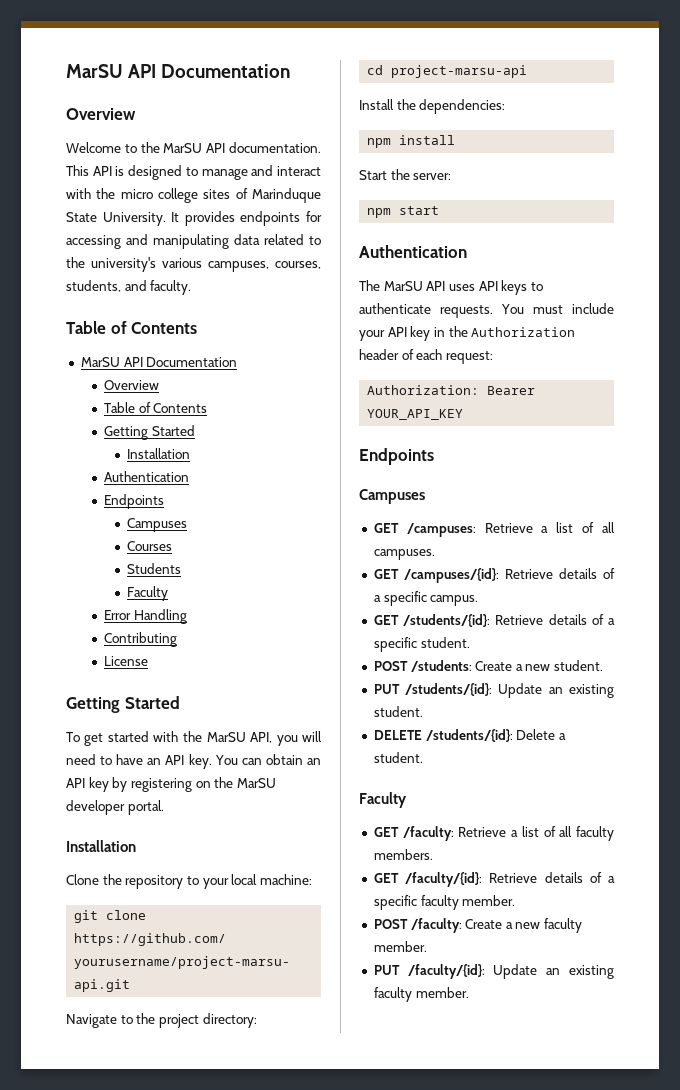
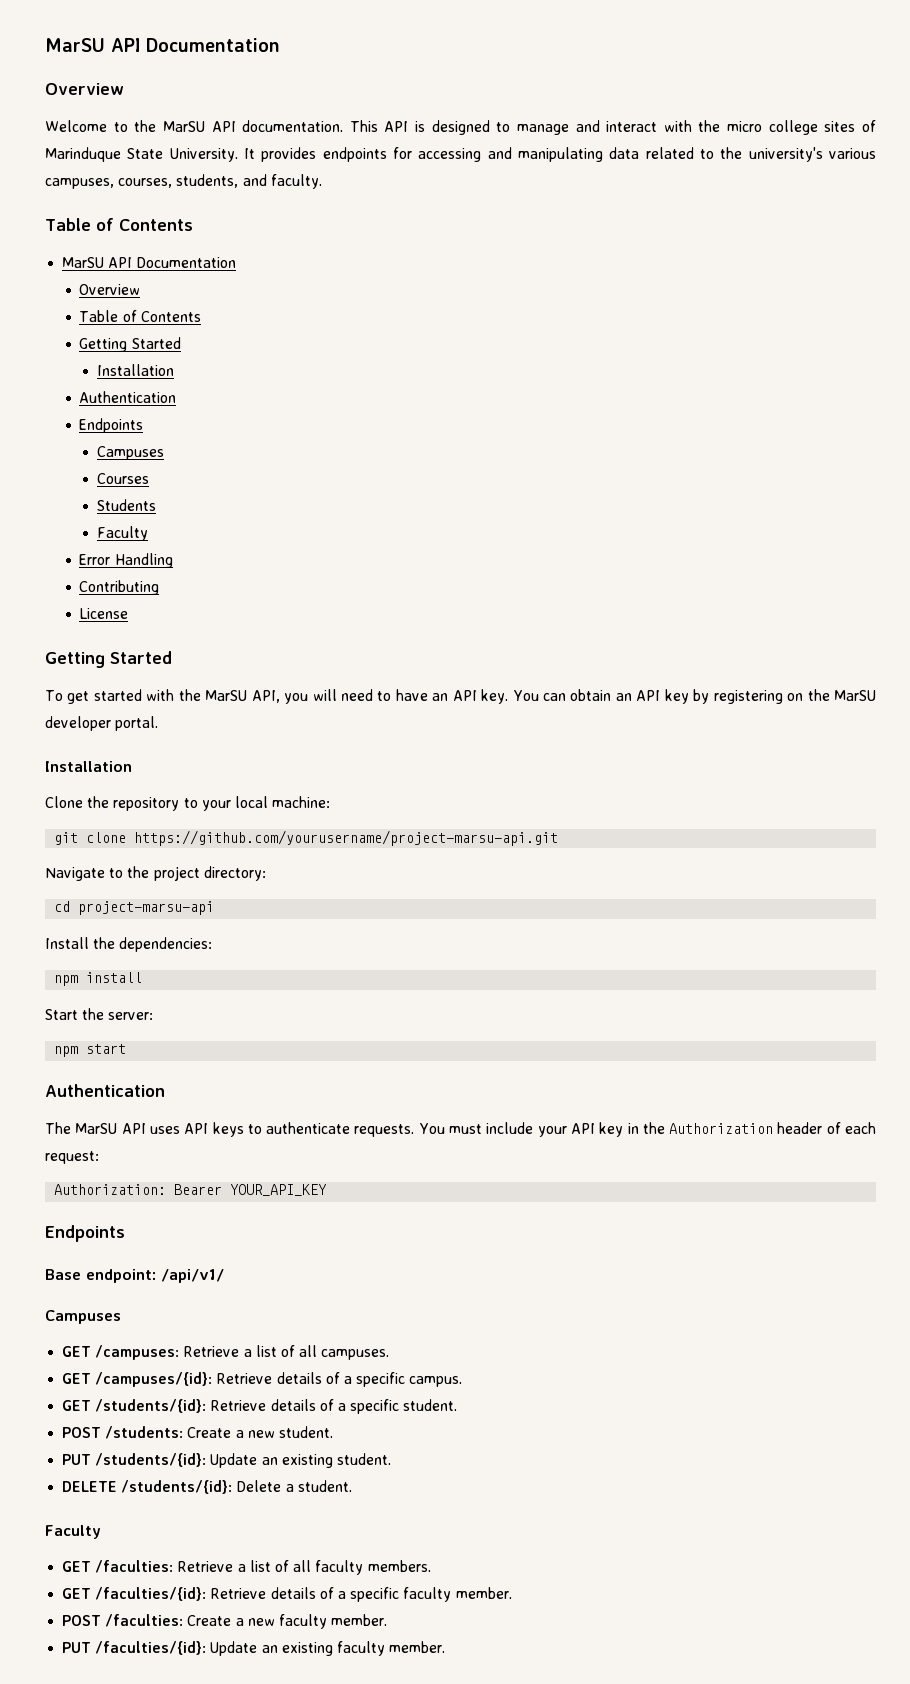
+ Base endpoint: /api/v1/
- GET /faculty: Retrieve a list of all faculty members.
+ GET /faculties: Retrieve a list of all faculty members.
- GET /faculty/{id}: Retrieve details of a specific faculty member.
+ GET /faculties/{id}: Retrieve details of a specific faculty member.
- POST /faculty: Create a new faculty member.
+ POST /faculties: Create a new faculty member.
- PUT /faculty/{id}: Update an existing faculty member.
+ PUT /faculties/{id}: Update an existing faculty member.

